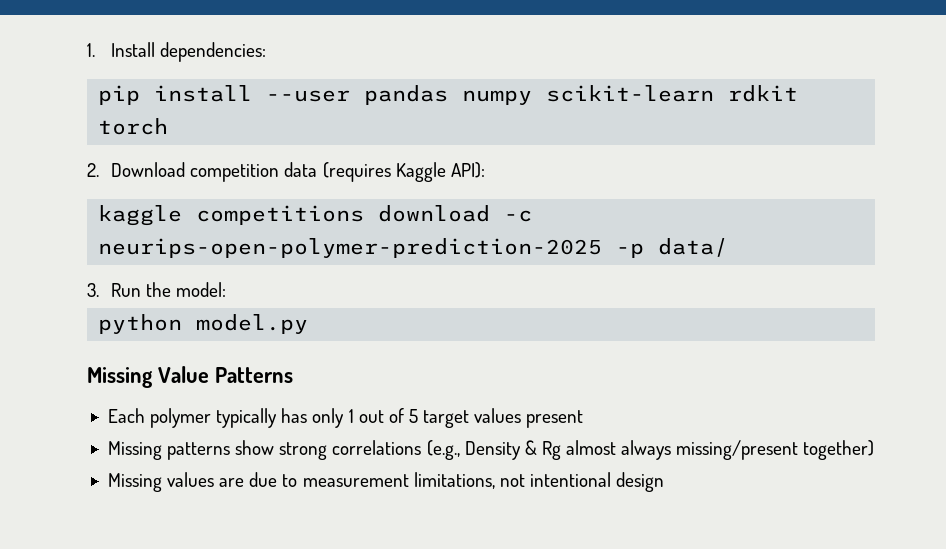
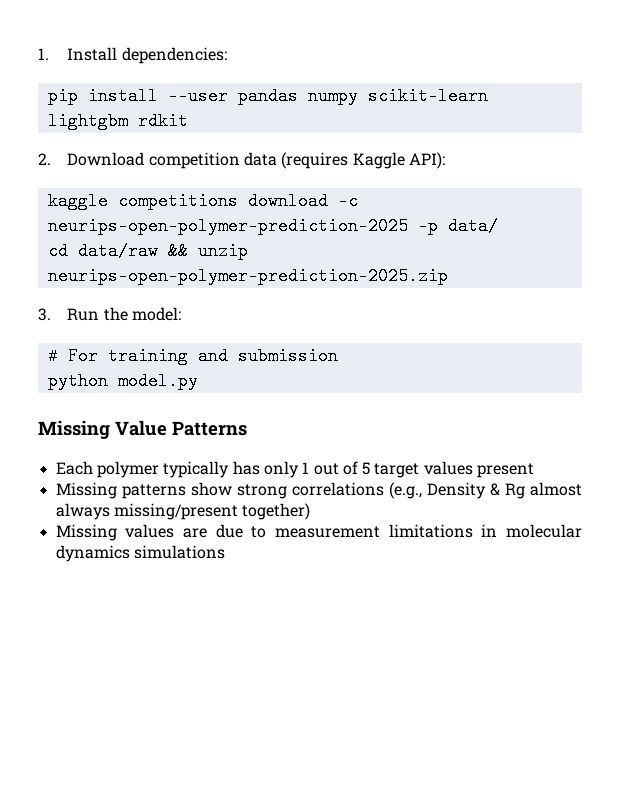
- pip install --user pandas numpy scikit-learn rdkit torch
+ pip install --user pandas numpy scikit-learn lightgbm rdkit
+ cd data/raw && unzip neurips-open-polymer-prediction-2025.zip
+ # For training and submission
- Missing values are due to measurement limitations, not intentional design
+ Missing values are due to measurement limitations in molecular dynamics simulations

